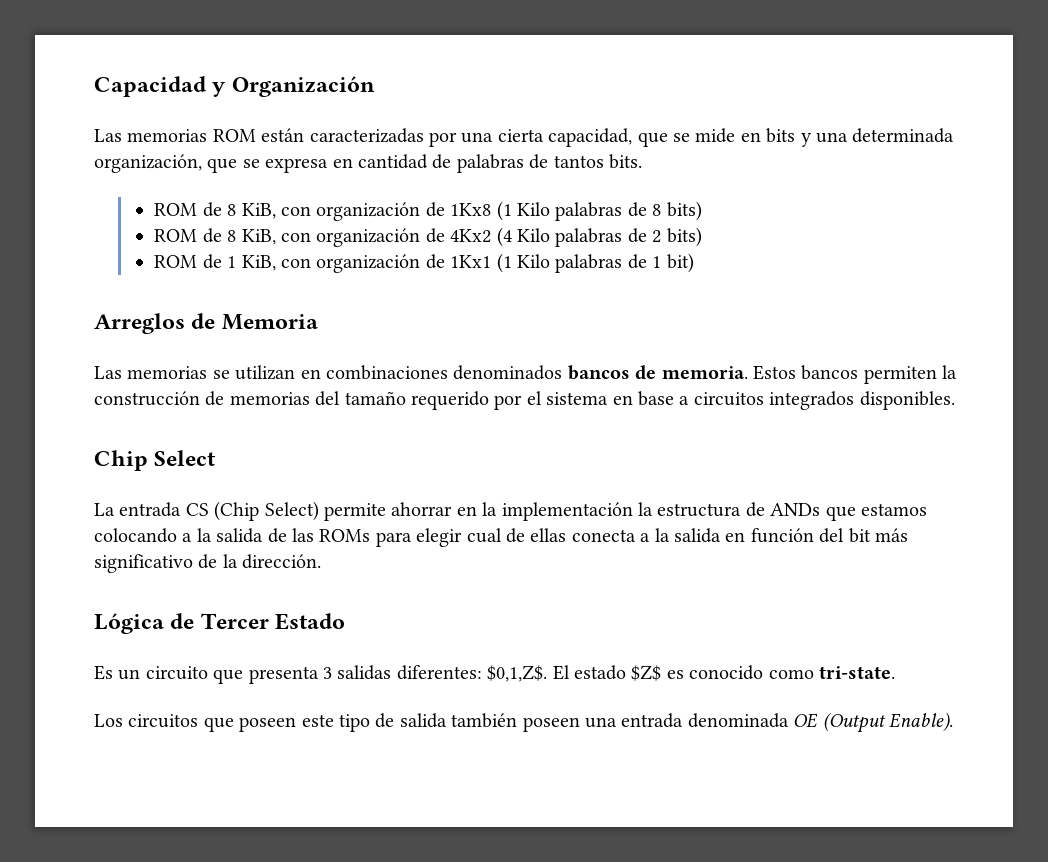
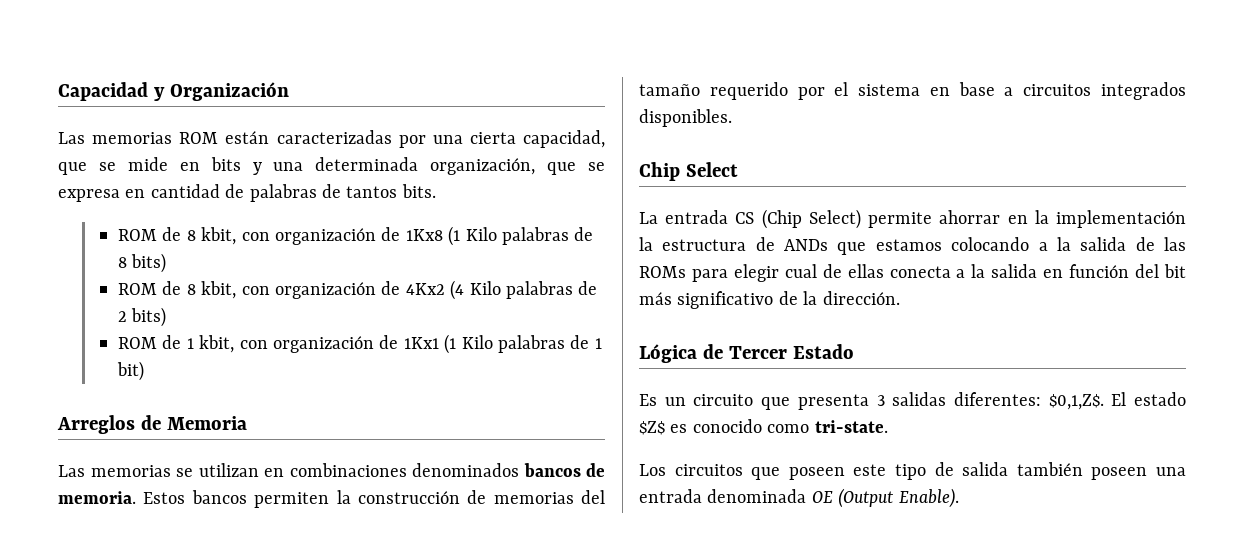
- ROM de 8 KiB, con organización de 1Kx8 (1 Kilo palabras de 8 bits)
+ ROM de 8 kbit, con organización de 1Kx8 (1 Kilo palabras de 8 bits)
- ROM de 8 KiB, con organización de 4Kx2 (4 Kilo palabras de 2 bits)
+ ROM de 8 kbit, con organización de 4Kx2 (4 Kilo palabras de 2 bits)
- ROM de 1 KiB, con organización de 1Kx1 (1 Kilo palabras de 1 bit)
+ ROM de 1 kbit, con organización de 1Kx1 (1 Kilo palabras de 1 bit)

